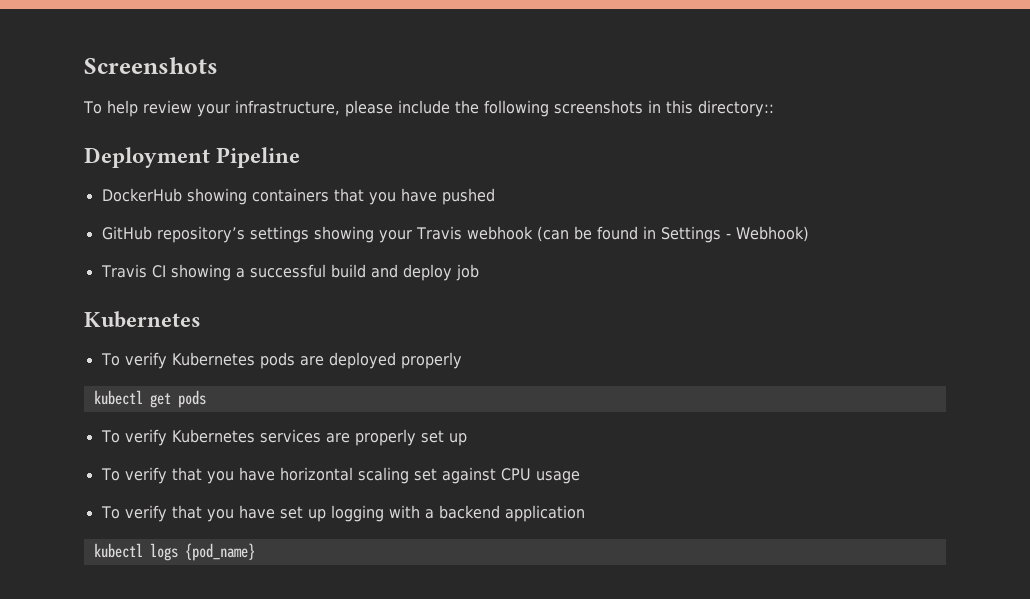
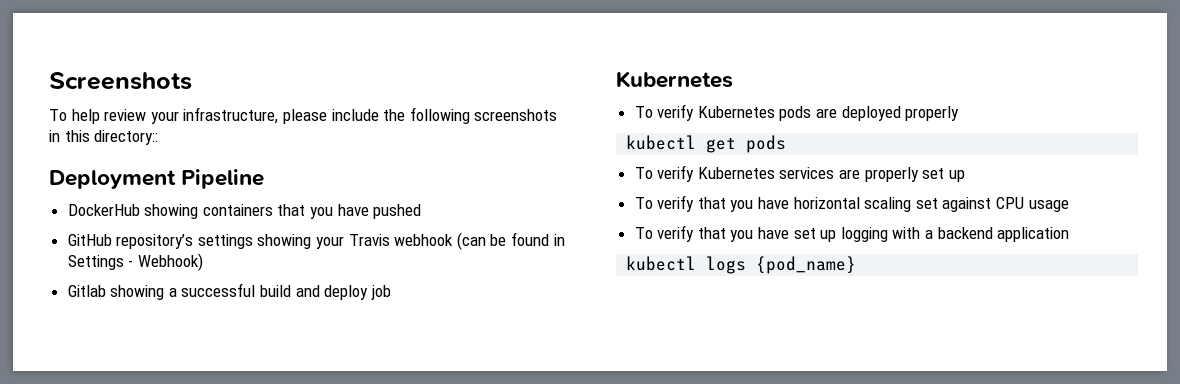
- Travis CI showing a successful build and deploy job
+ Gitlab showing a successful build and deploy job

